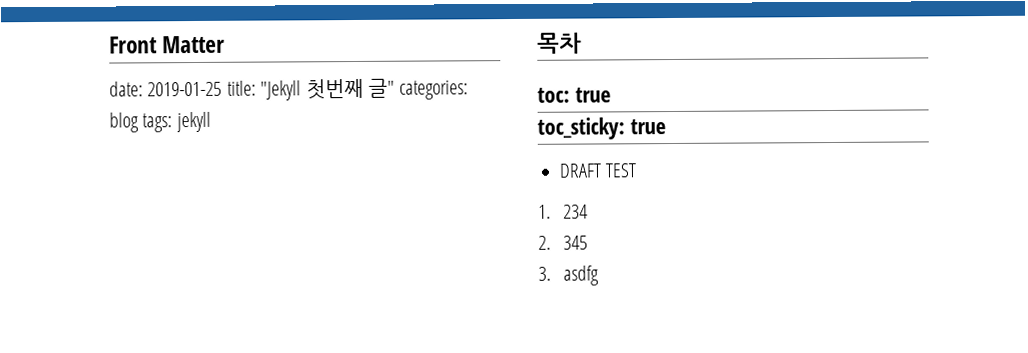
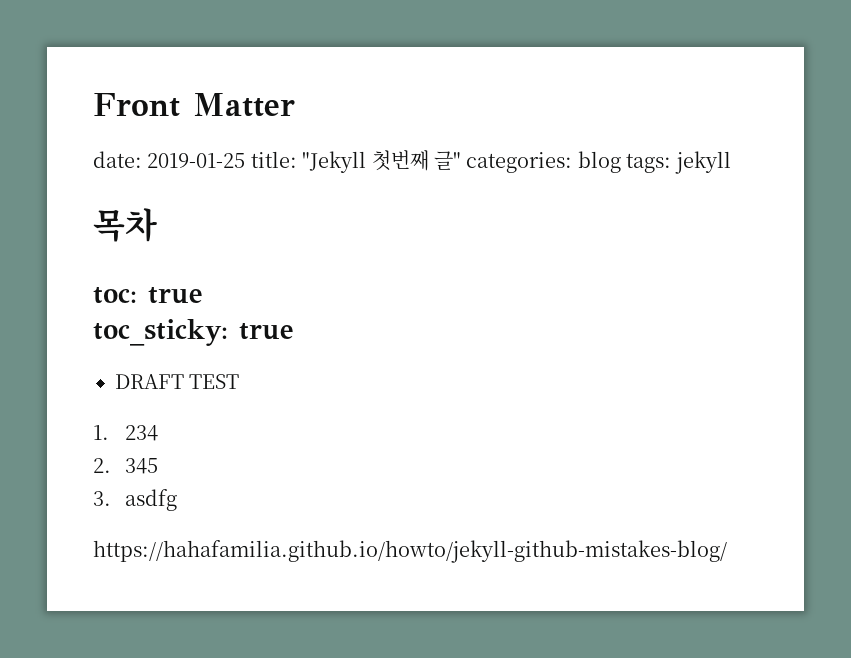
+ https://hahafamilia.github.io/howto/jekyll-github-mistakes-blog/

